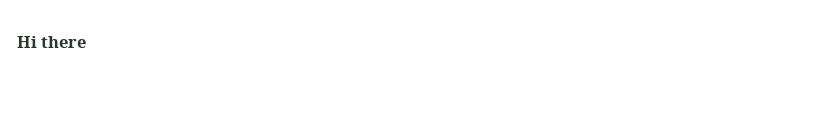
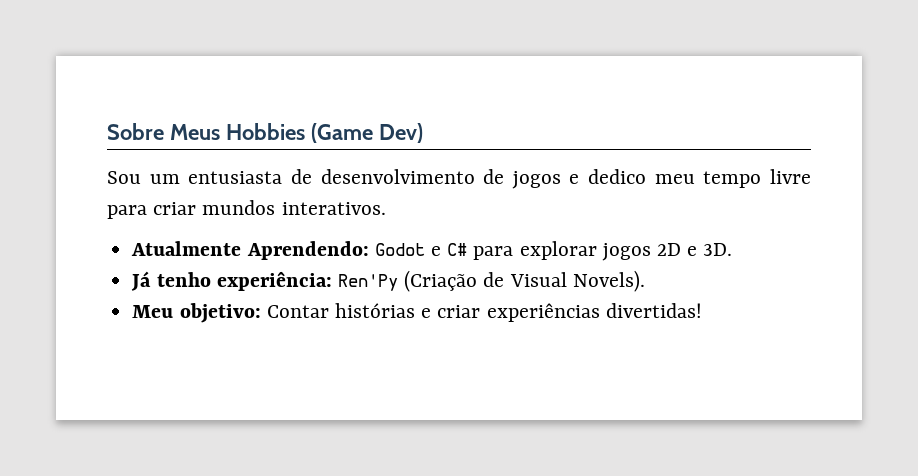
- Hi there
+ Sobre Meus Hobbies (Game Dev)
+ Sou um entusiasta de desenvolvimento de jogos e dedico meu tempo livre para criar mundos interativos.
+ Atualmente Aprendendo: Godot e C# para explorar jogos 2D e 3D.
+ Já tenho experiência: Ren'Py (Criação de Visual Novels).
+ Meu objetivo: Contar histórias e criar experiências divertidas!

